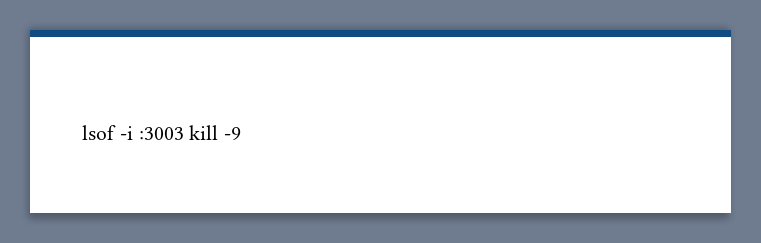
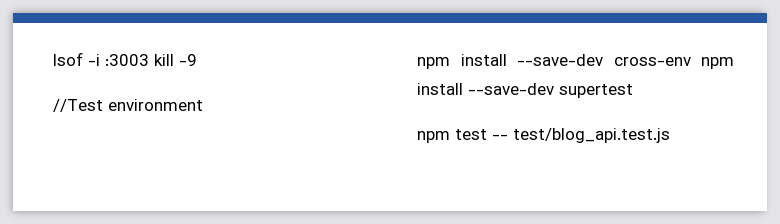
+ //Test environment
+ npm install --save-dev cross-env npm install --save-dev supertest
+ npm test -- test/blog_api.test.js

